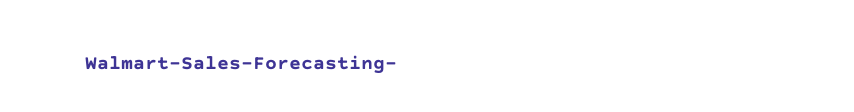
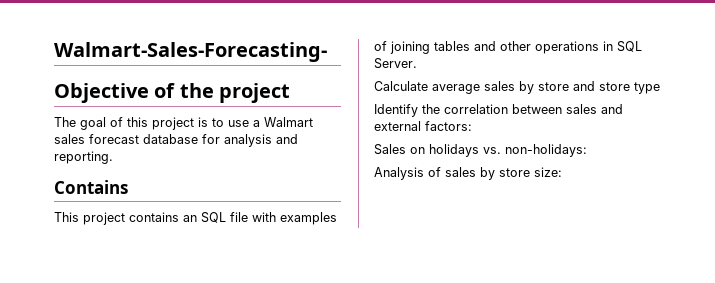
+ Objective of the project
+ The goal of this project is to use a Walmart sales forecast database for analysis and reporting.
+ Contains
+ This project contains an SQL file with examples of joining tables and other operations in SQL Server.
+ Calculate average sales by store and store type
+ Identify the correlation between sales and external factors:
+ Sales on holidays vs. non-holidays:
+ Analysis of sales by store size:

